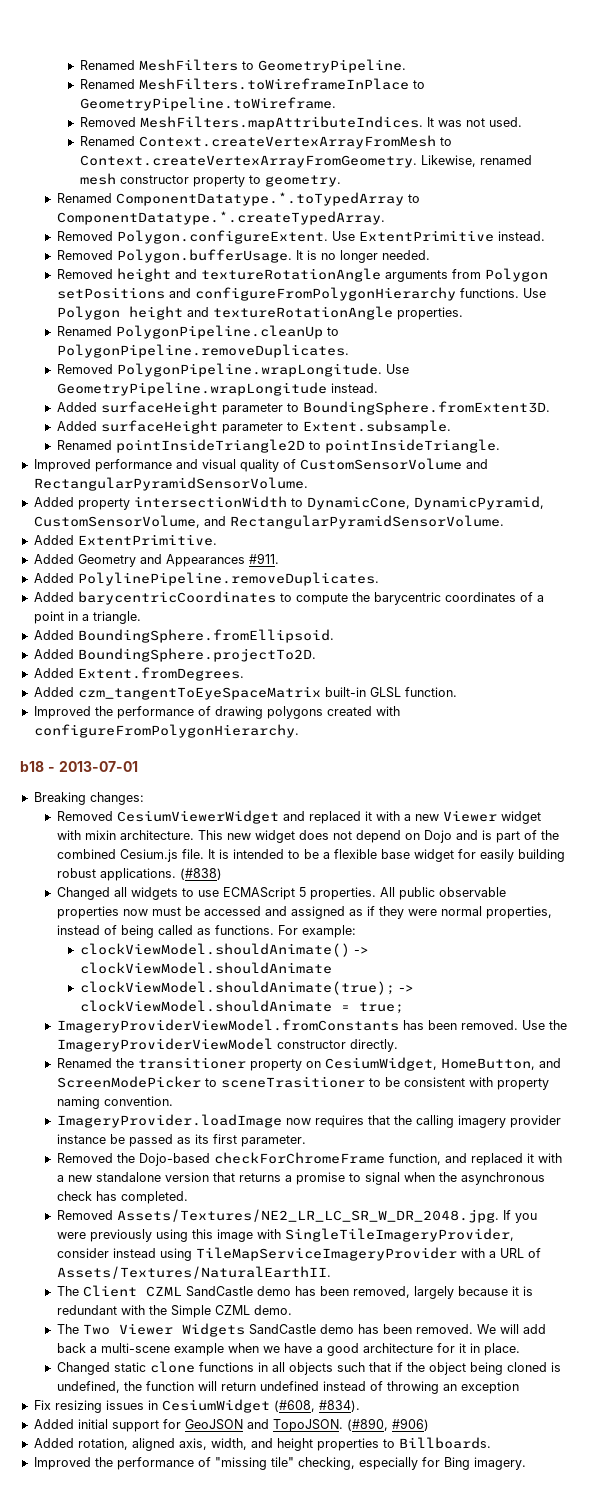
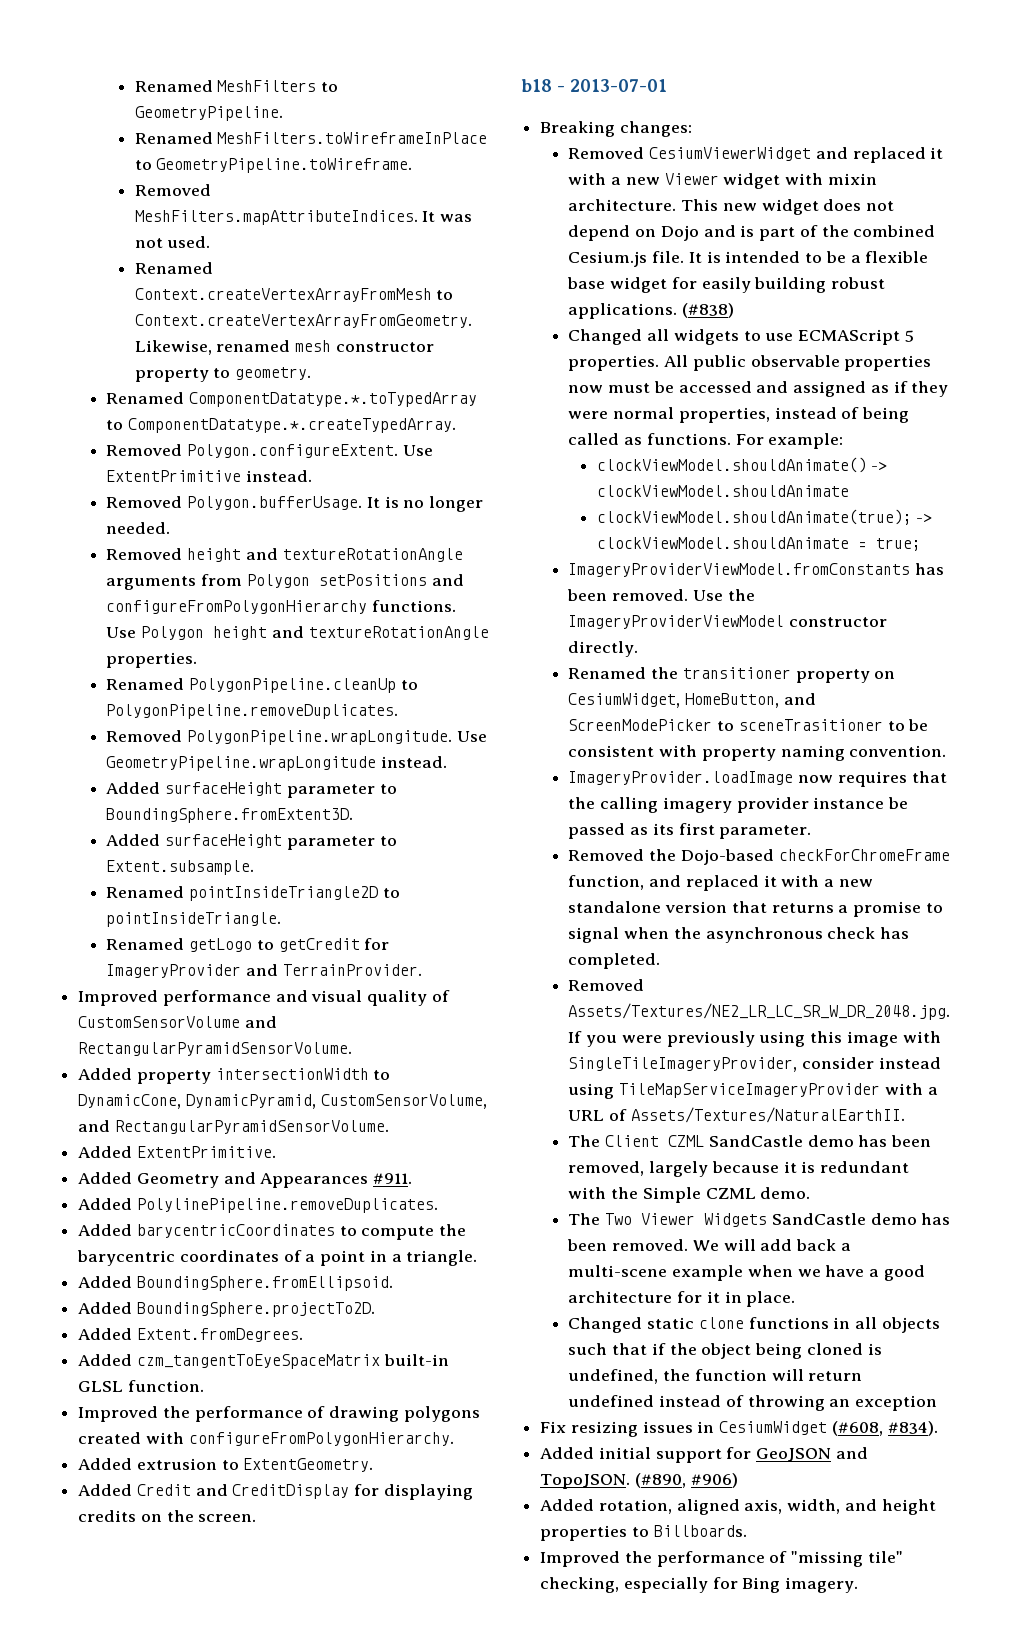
+ Renamed getLogo to getCredit for ImageryProvider and TerrainProvider.
+ Added extrusion to ExtentGeometry.
+ Added Credit and CreditDisplay for displaying credits on the screen.

